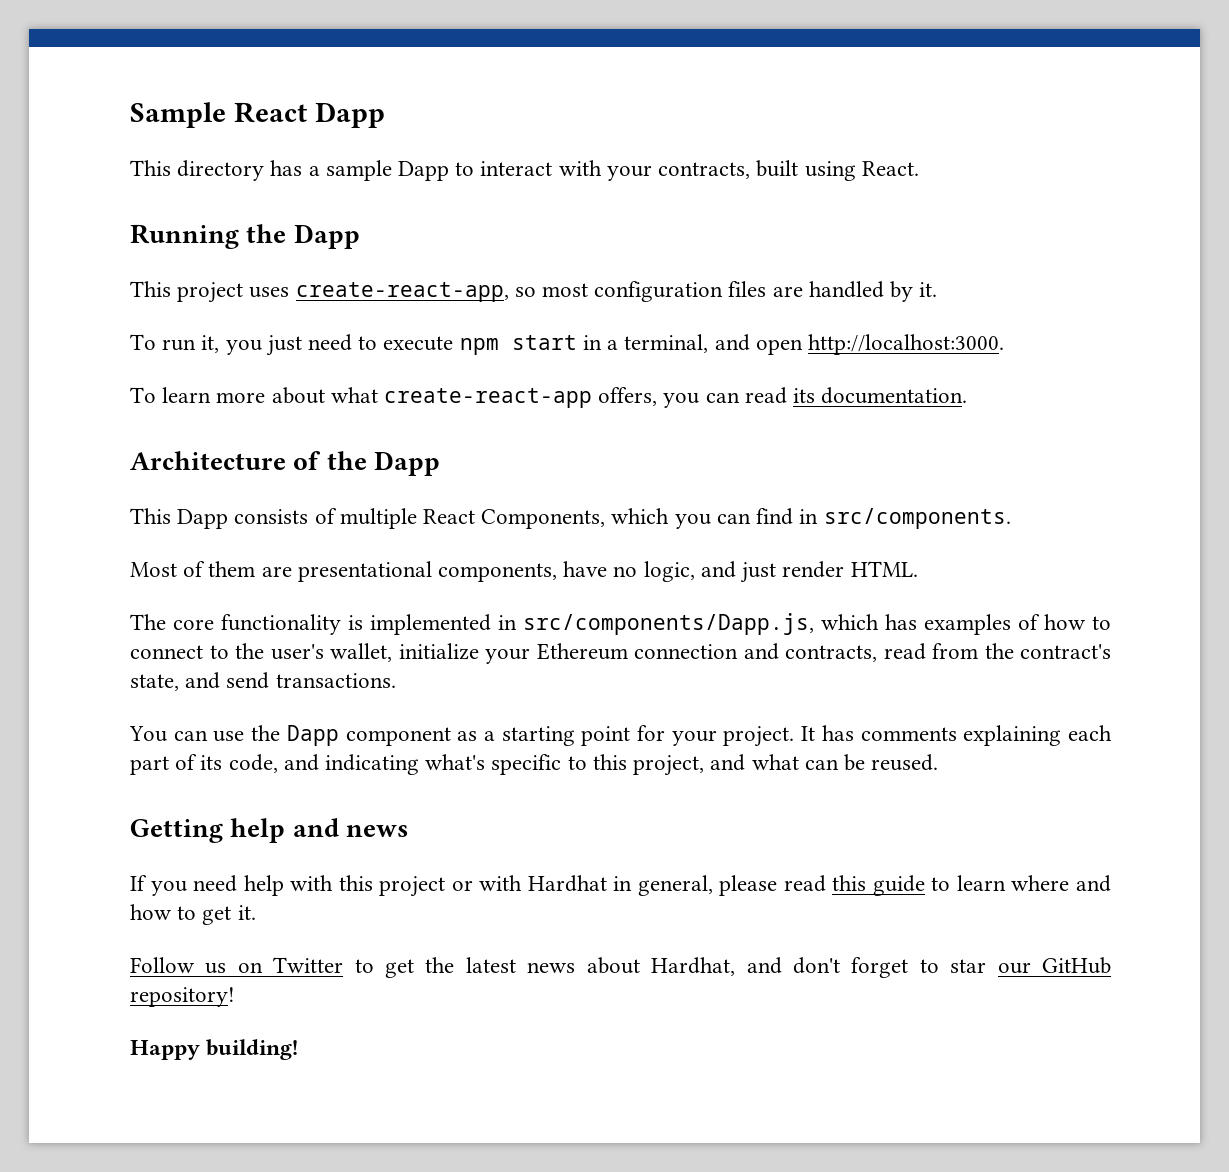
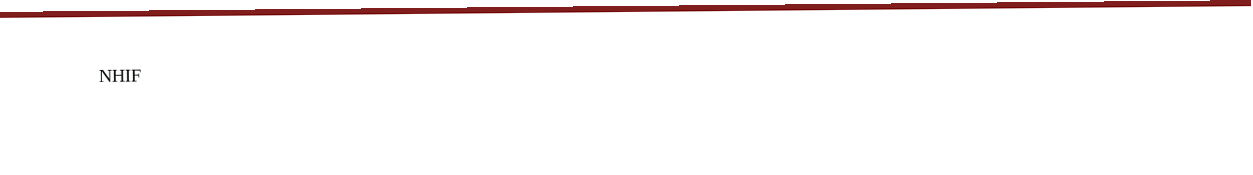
- Sample React Dapp
- This directory has a sample Dapp to interact with your contracts, built using React.
- Running the Dapp
- This project uses create-react-app, so most configuration files are handled by it.
- To run it, you just need to execute npm start in a terminal, and open http://localhost:3000.
- To learn more about what create-react-app offers, you can read its documentation.
- Architecture of the Dapp
- This Dapp consists of multiple React Components, which you can find in src/components.
- Most of them are presentational components, have no logic, and just render HTML.
- The core functionality is implemented in src/components/Dapp.js, which has examples of how to connect to the user's wallet, initialize your Ethereum connection and contracts, read from the contract's state, and send transactions.
- You can use the Dapp component as a starting point for your project. It has comments explaining each part of its code, and indicating what's specific to this project, and what can be reused.
- Getting help and news
- If you need help with this project or with Hardhat in general, please read this guide to learn where and how to get it.
- Follow us on Twitter to get the latest news about Hardhat, and don't forget to star our GitHub repository!
- Happy building!
+ NHIF

